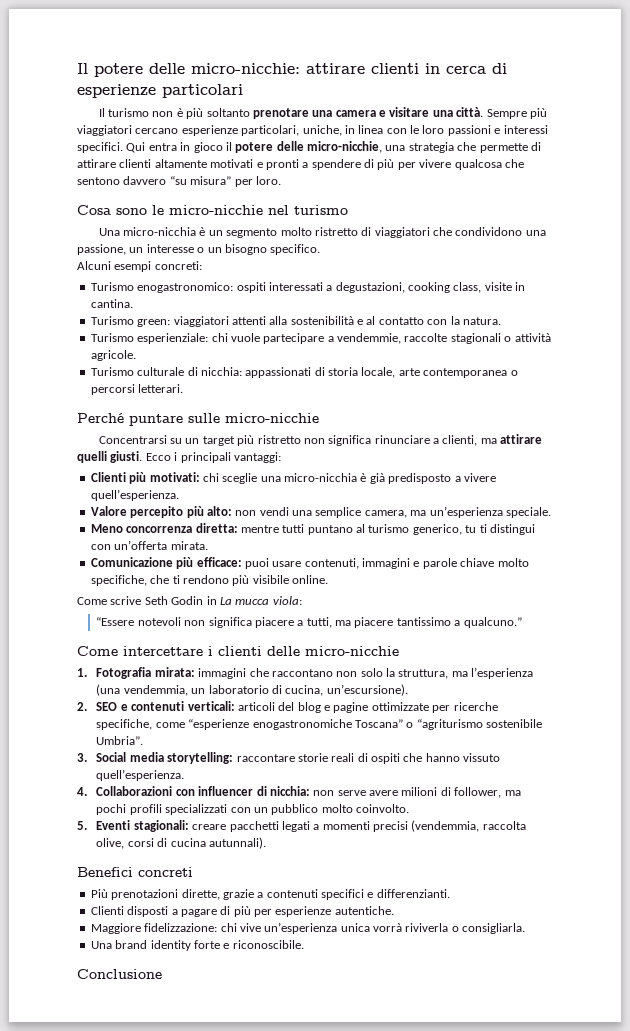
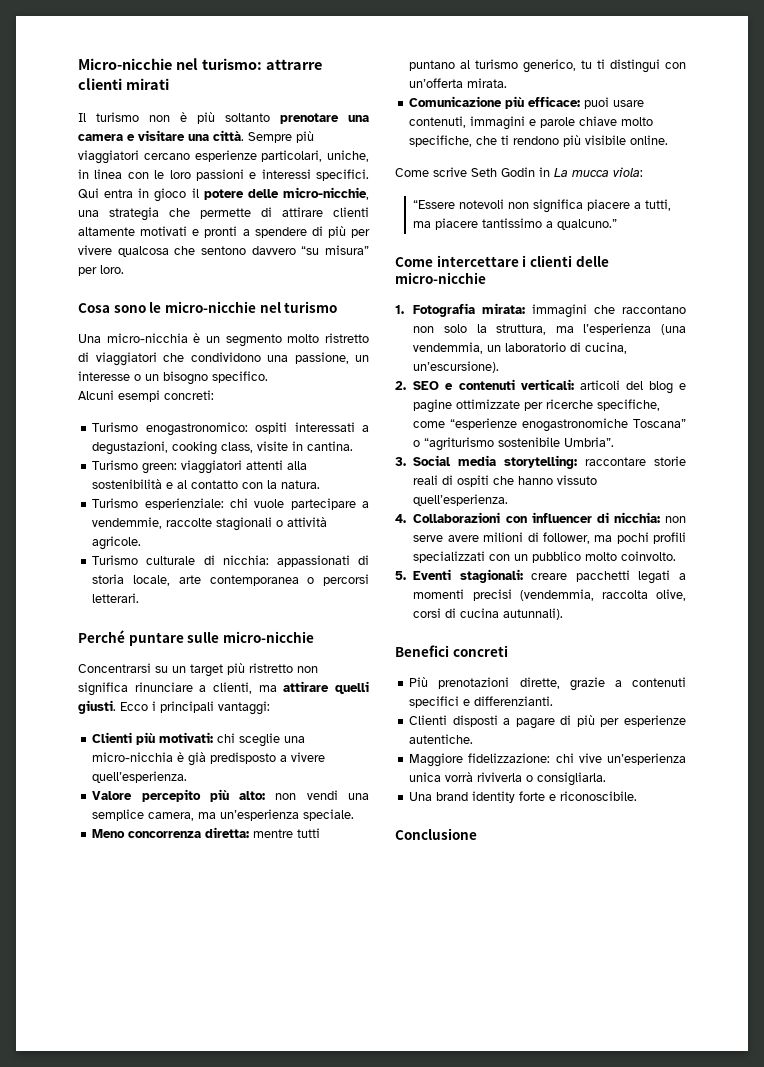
- Il potere delle micro-nicchie: attirare clienti in cerca di esperienze particolari
+ Micro-nicchie nel turismo: attrarre clienti mirati

